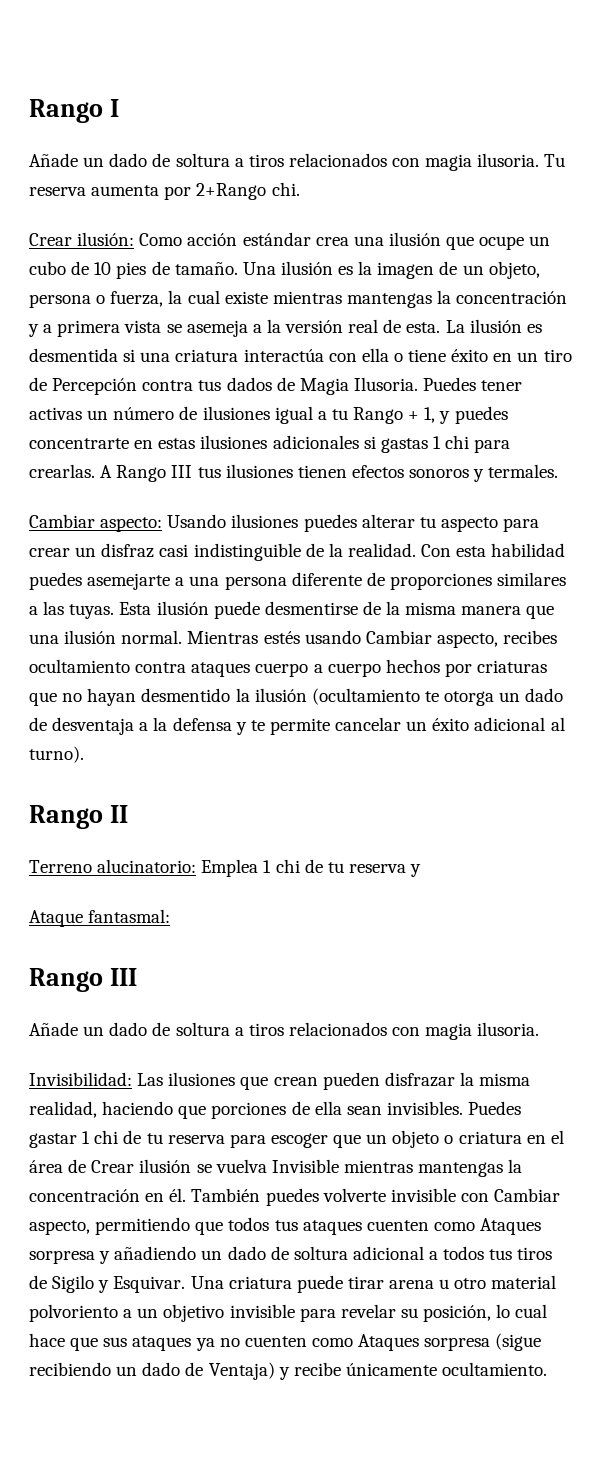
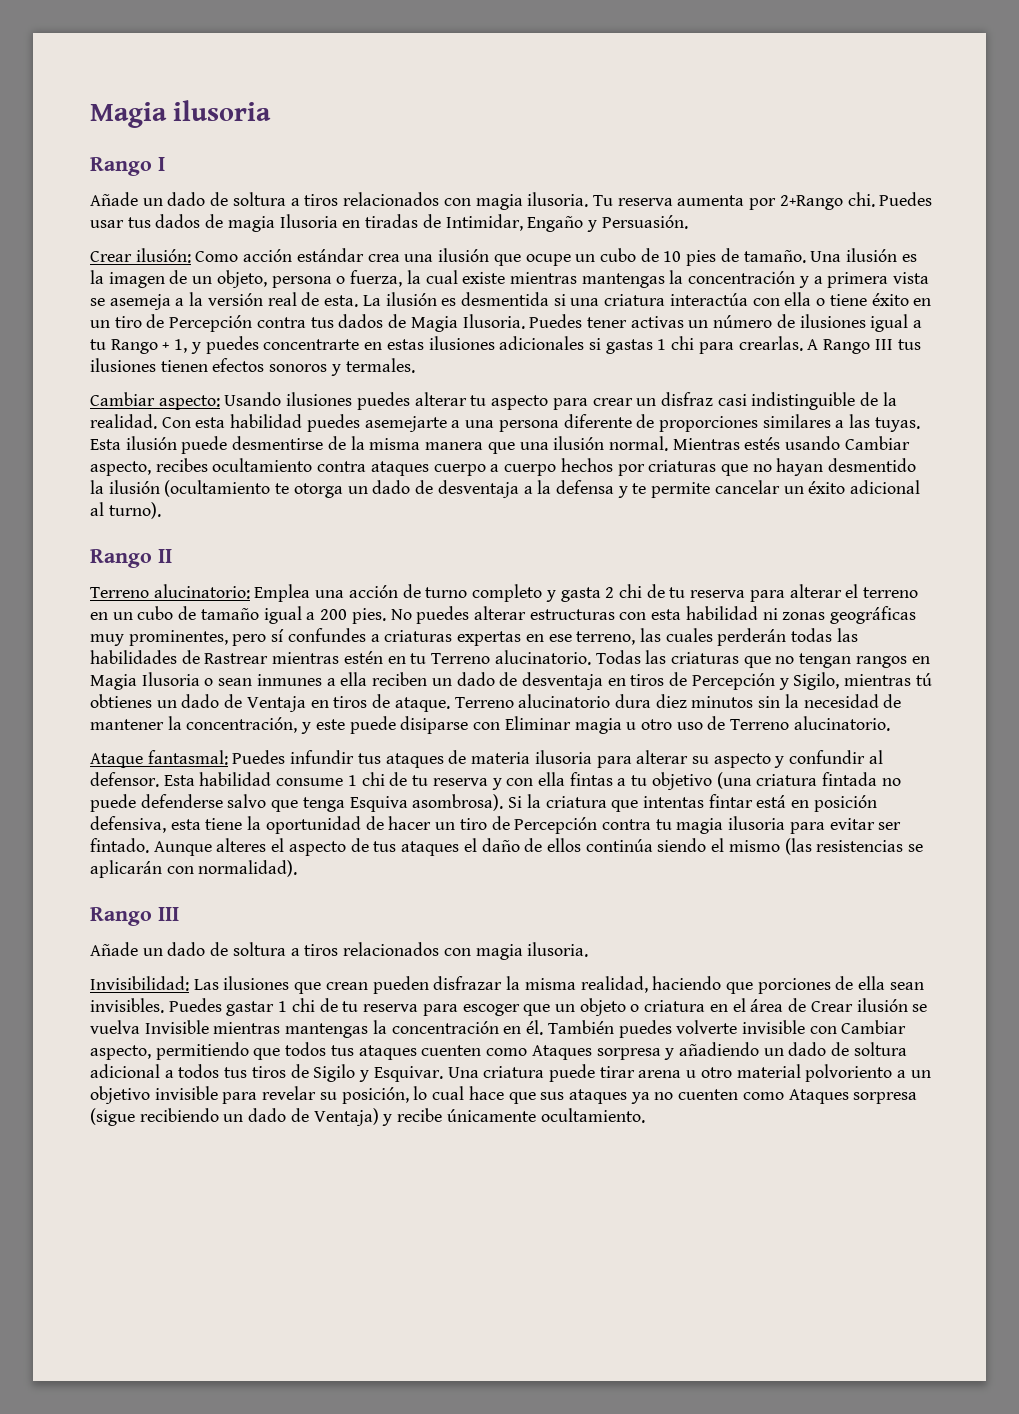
+ Magia ilusoria
+ Puedes usar tus dados de magia Ilusoria en tiradas de Intimidar, Engaño y Persuasión.
- Terreno alucinatorio: Emplea 1 chi de tu reserva y
- Ataque fantasmal:
+ Terreno alucinatorio: Emplea una acción de turno completo y gasta 2 chi de tu reserva para alterar el terreno en un cubo de tamaño igual a 200 pies. No puedes alterar estructuras con esta habilidad ni zonas geográficas muy prominentes, pero sí confundes a criaturas expertas en ese terreno, las cuales perderán todas las habilidades de Rastrear mientras estén en tu Terreno alucinatorio. Todas las criaturas que no tengan rangos en Magia Ilusoria o sean inmunes a ella reciben un dado de desventaja en tiros de Percepción y Sigilo, mientras tú obtienes un dado de Ventaja en tiros de ataque. Terreno alucinatorio dura diez minutos sin la necesidad de mantener la concentración, y este puede disiparse con Eliminar magia u otro uso de Terreno alucinatorio.
+ Ataque fantasmal: Puedes infundir tus ataques de materia ilusoria para alterar su aspecto y confundir al defensor. Esta habilidad consume 1 chi de tu reserva y con ella fintas a tu objetivo (una criatura fintada no puede defenderse salvo que tenga Esquiva asombrosa). Si la criatura que intentas fintar está en posición defensiva, esta tiene la oportunidad de hacer un tiro de Percepción contra tu magia ilusoria para evitar ser fintado. Aunque alteres el aspecto de tus ataques el daño de ellos continúa siendo el mismo (las resistencias se aplicarán con normalidad).

